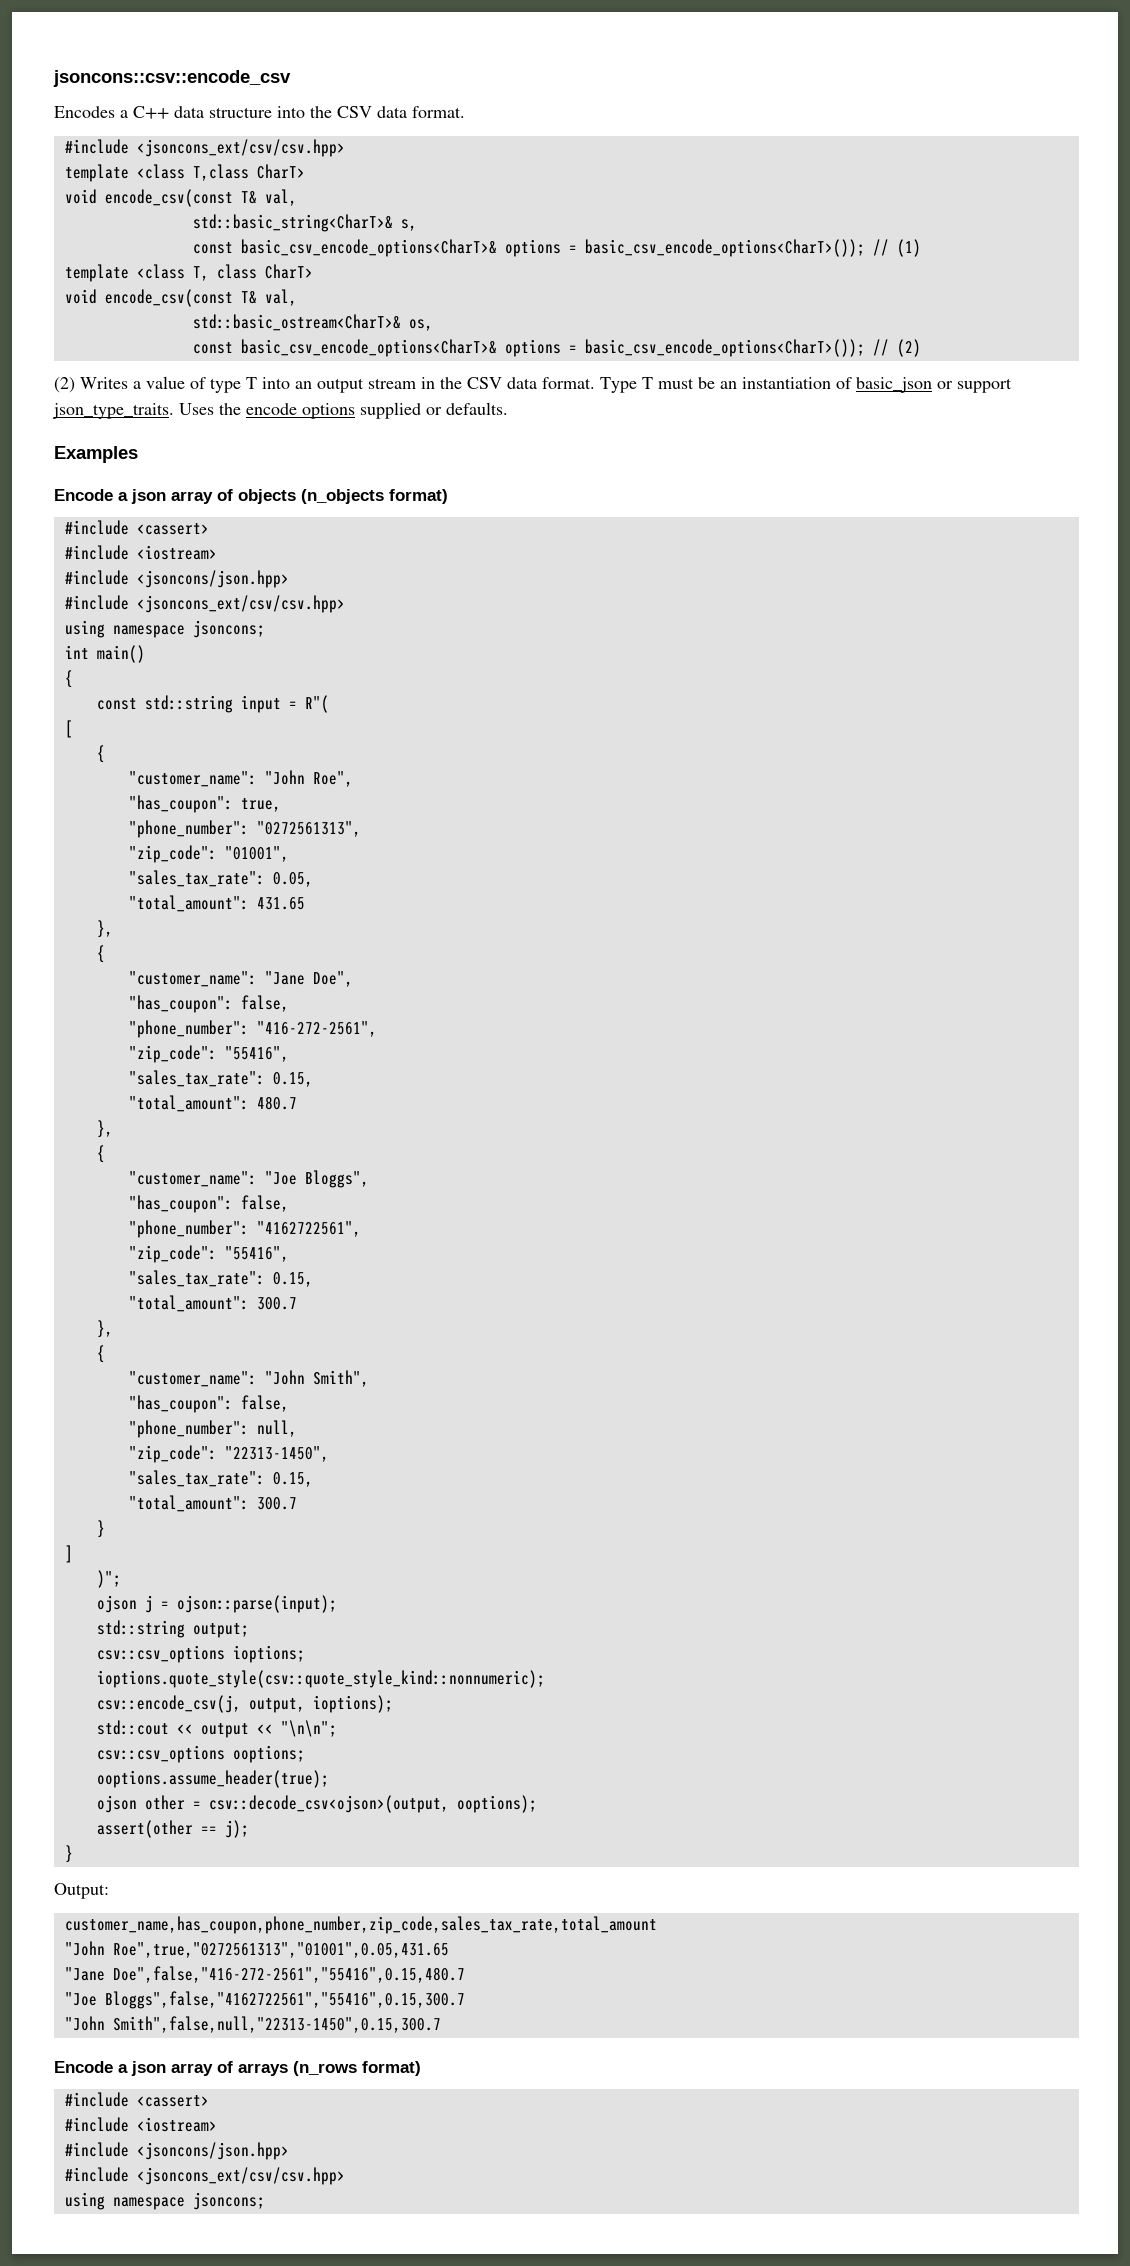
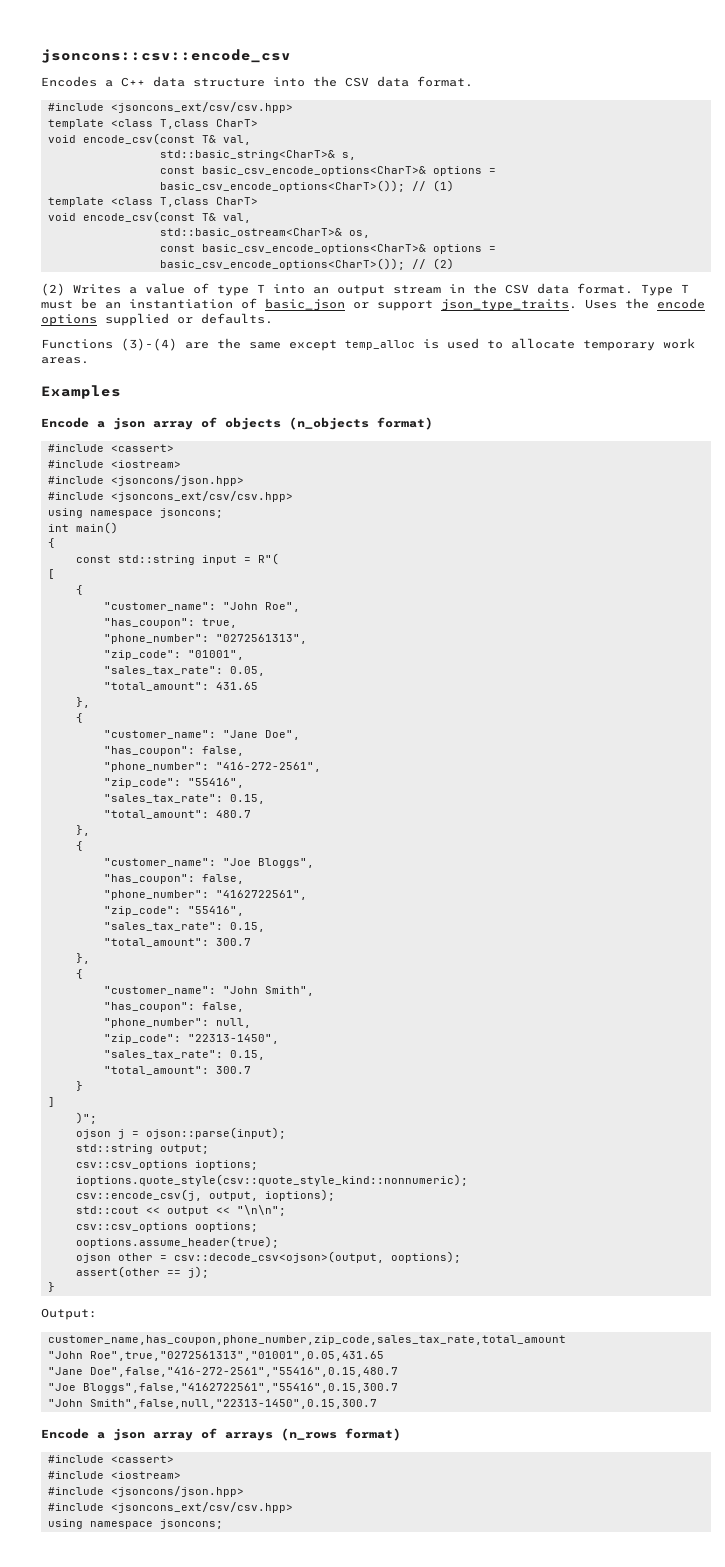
  const basic_csv_encode_options<CharT>& options = basic_csv_encode_options<CharT>()); // (1)
- template <class T, class CharT>
+ template <class T,class CharT>
+ Functions (3)-(4) are the same except temp_alloc is used to allocate temporary work areas.

